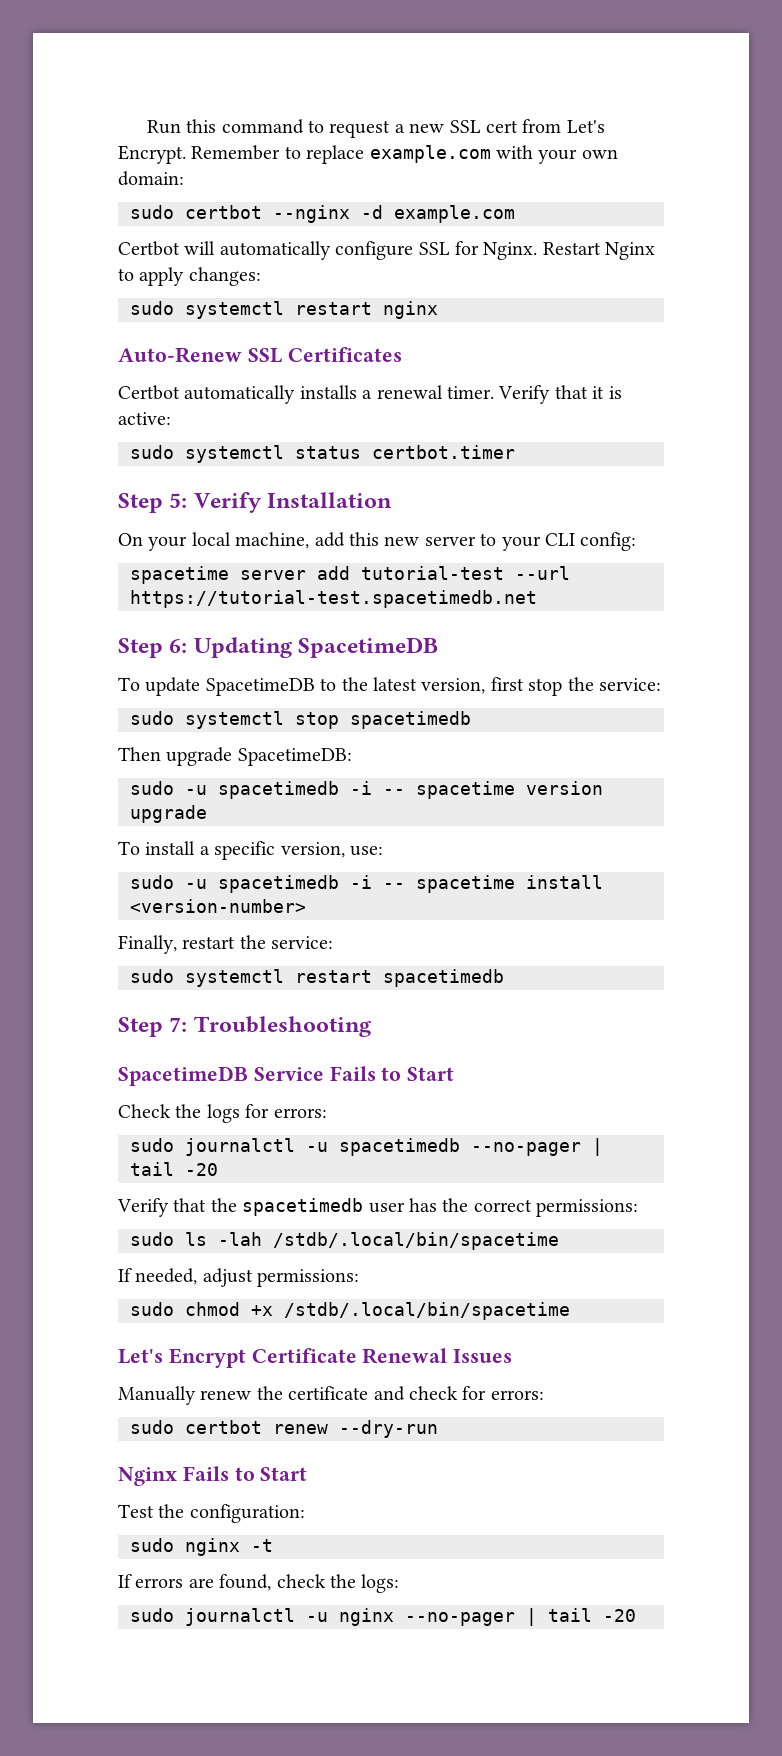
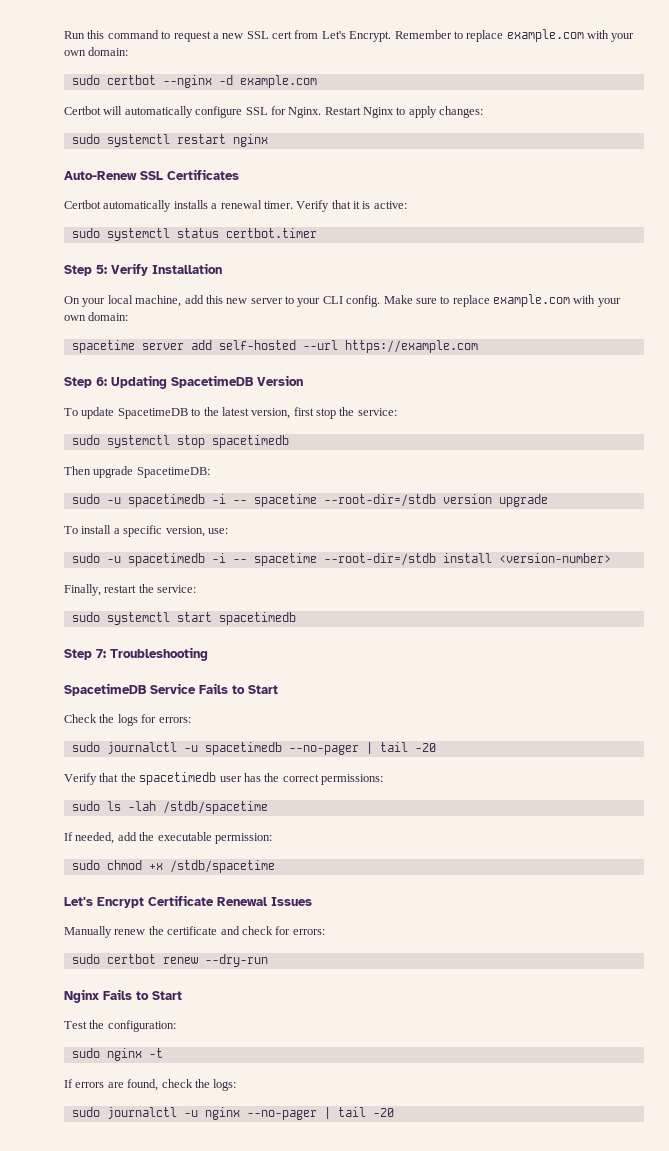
- On your local machine, add this new server to your CLI config:
+ On your local machine, add this new server to your CLI config. Make sure to replace example.com with your own domain:
- spacetime server add tutorial-test --url https://tutorial-test.spacetimedb.net
+ spacetime server add self-hosted --url https://example.com
- Step 6: Updating SpacetimeDB
+ Step 6: Updating SpacetimeDB Version
- sudo -u spacetimedb -i -- spacetime version upgrade
+ sudo -u spacetimedb -i -- spacetime --root-dir=/stdb version upgrade
- sudo -u spacetimedb -i -- spacetime install <version-number>
+ sudo -u spacetimedb -i -- spacetime --root-dir=/stdb install <version-number>
- sudo systemctl restart spacetimedb
+ sudo systemctl start spacetimedb
- sudo ls -lah /stdb/.local/bin/spacetime
+ sudo ls -lah /stdb/spacetime
- If needed, adjust permissions:
+ If needed, add the executable permission:
- sudo chmod +x /stdb/.local/bin/spacetime
+ sudo chmod +x /stdb/spacetime

